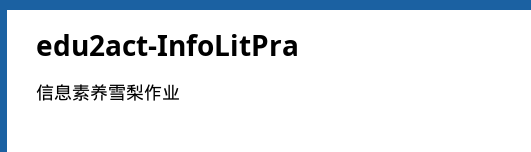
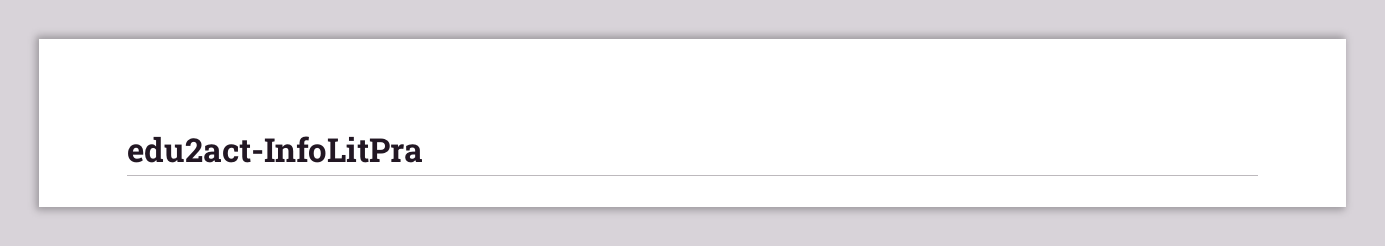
- 信息素养雪梨作业

